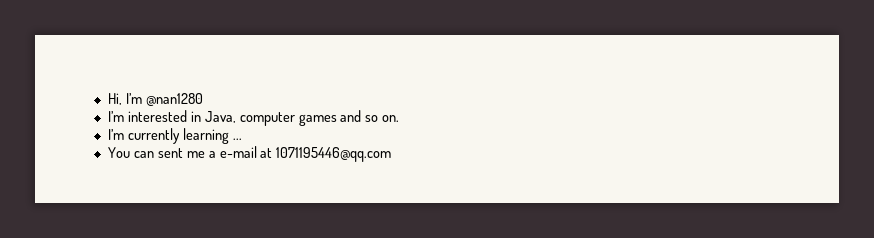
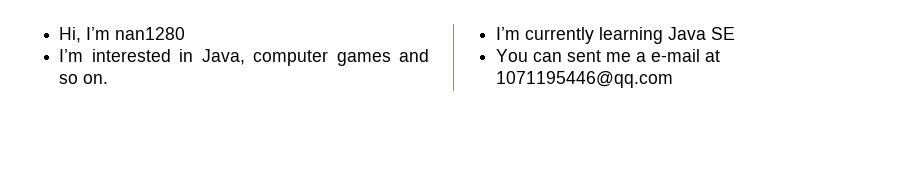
- Hi, I’m @nan1280
+ Hi, I’m nan1280
- I’m currently learning ...
+ I’m currently learning Java SE

